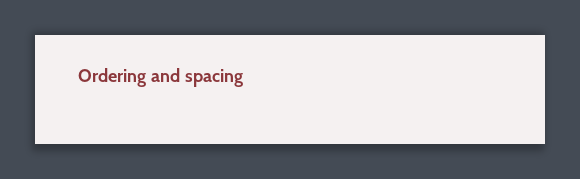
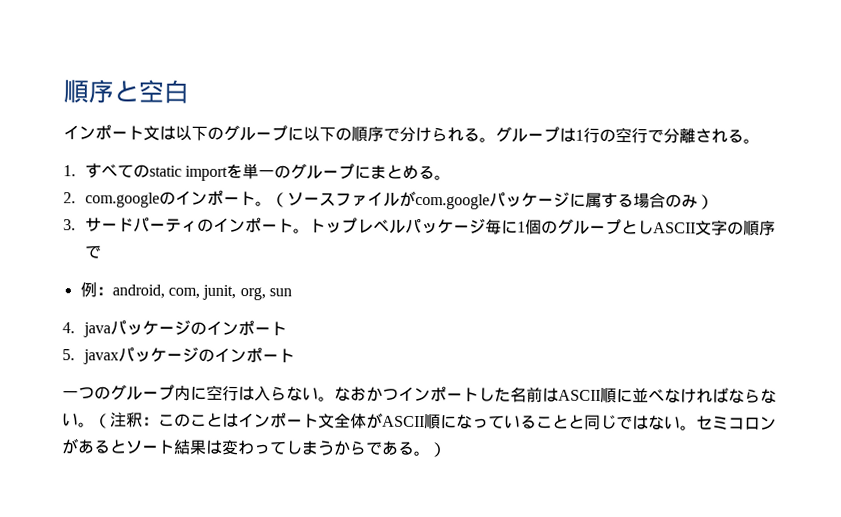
- Ordering and spacing
+ 順序と空白
+ インポート文は以下のグループに以下の順序で分けられる。グループは1行の空行で分離される。
+ 1.すべてのstatic importを単一のグループにまとめる。
+ 2. com.googleのインポート。（ソースファイルがcom.googleパッケージに属する場合のみ）
+ 3.サードパーティのインポート。トップレベルパッケージ毎に1個のグループとしASCII文字の順序で
+ 例：android, com, junit, org, sun
+ 4. javaパッケージのインポート
+ 5. javaxパッケージのインポート
+ 一つのグループ内に空行は入らない。なおかつインポートした名前はASCII順に並べなければならない。（注釈：このことはインポート文全体がASCII順になっていることと同じではない。セミコロンがあるとソート結果は変わってしまうからである。）

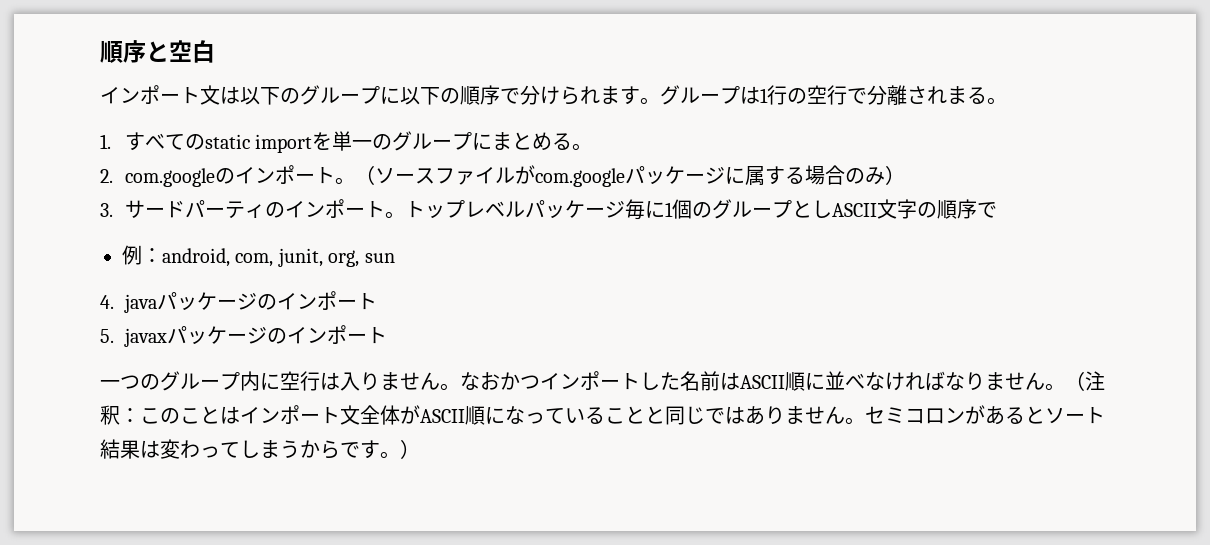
- インポート文は以下のグループに以下の順序で分けられる。
+ インポート文は以下のグループに以下の順序で分けられます。
- グループは1行の空行で分離される。
+ グループは1行の空行で分離されまる。
- 一つのグループ内に空行は入らない。
+ 一つのグループ内に空行は入りません。
- なおかつインポートした名前はASCII順に並べなければならない。
+ なおかつインポートした名前はASCII順に並べなければなりません。
- （注釈：このことはインポート文全体がASCII順になっていることと同じではない。
+ （注釈：このことはインポート文全体がASCII順になっていることと同じではありません。
- セミコロンがあるとソート結果は変わってしまうからである。）
+ セミコロンがあるとソート結果は変わってしまうからです。）

